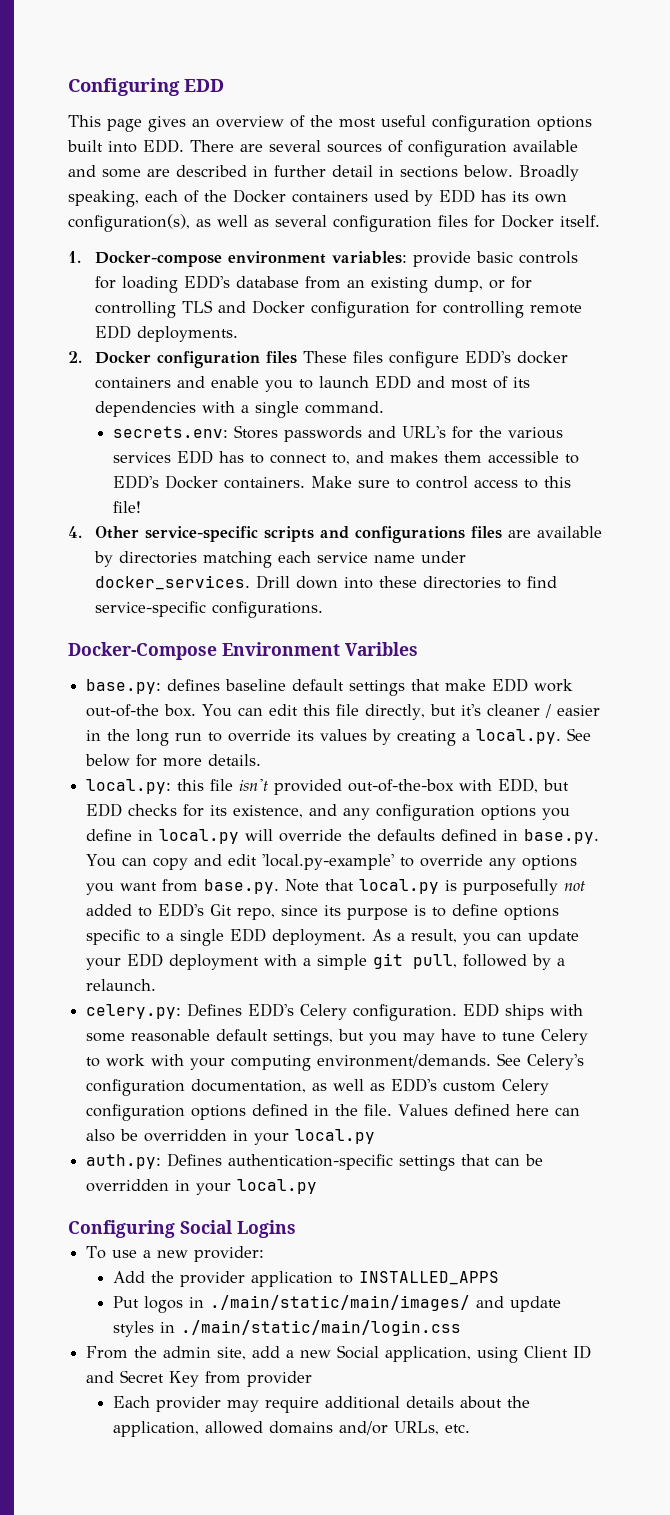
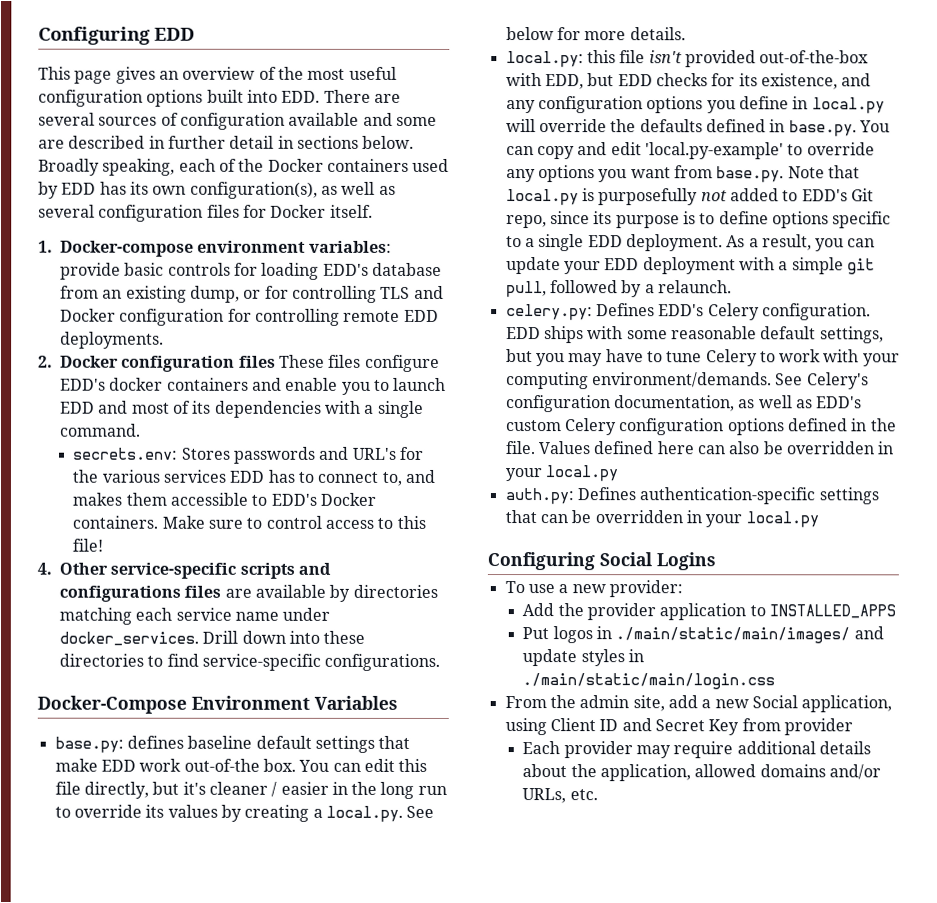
- Docker-Compose Environment Varibles
+ Docker-Compose Environment Variables

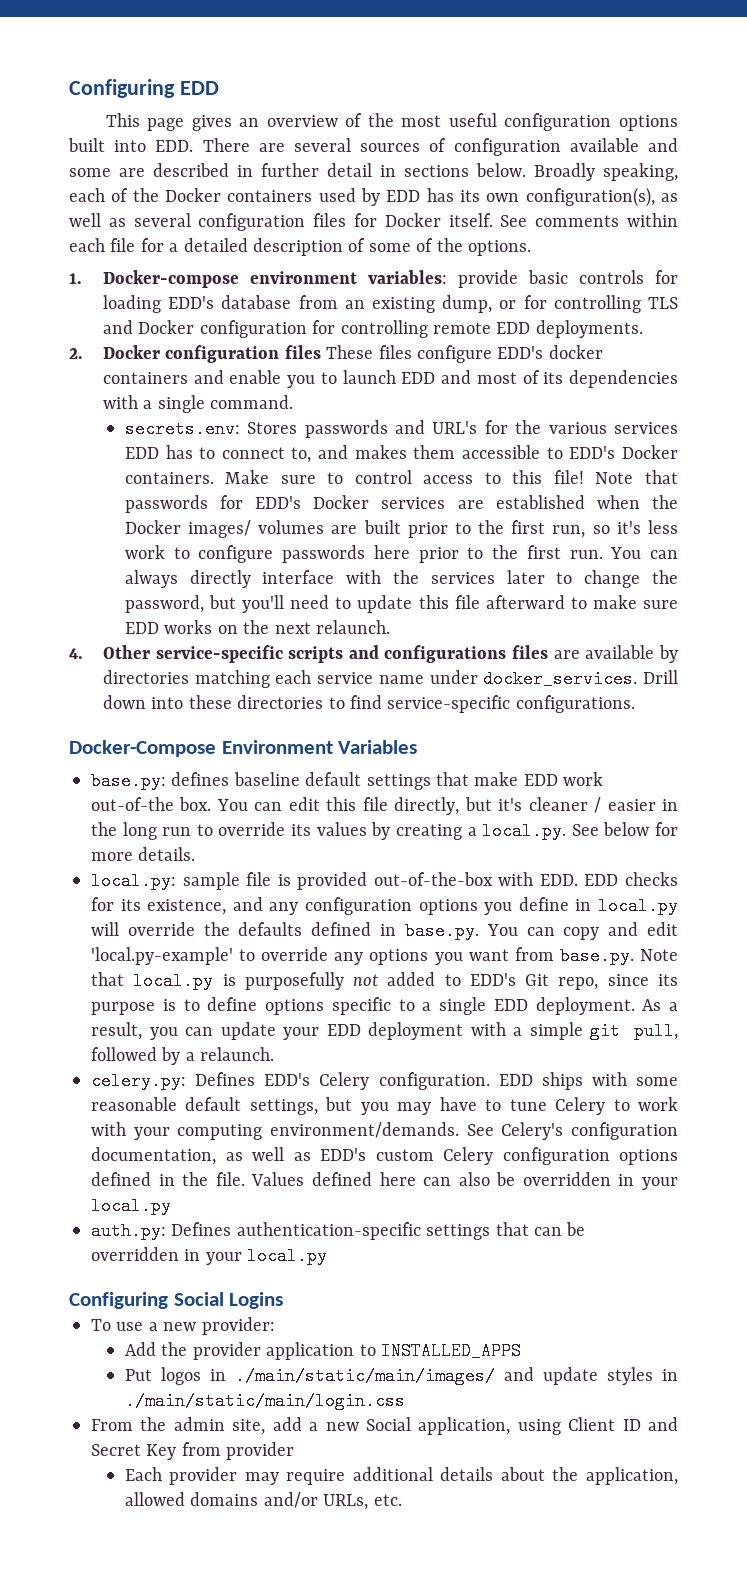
+ See comments within each file for a detailed description of some of the options.
+ Note that passwords for EDD's Docker services are established when the Docker images/ volumes are built prior to the first run, so it's less work to configure passwords here prior to the first run. You can always directly interface with the services later to change the password, but you'll need to update this file afterward to make sure EDD works on the next relaunch.
- this file isn't provided out-of-the-box with EDD, but EDD checks for its existence, and any configuration options you define in local.py will override the defaults defined in base.py. You can copy and edit 'local.py-example' to override any options you want from base.py. Note that local.py is purposefully not added to EDD's Git repo, since its purpose is to define options specific to a single EDD deployment.
+ sample file is provided out-of-the-box with EDD. EDD checks for its existence, and any configuration options you define in local.py will override the defaults defined in base.py. You can copy and edit 'local.py-example' to override any options you want from base.py. Note that local.py is purposefully not added to EDD's Git repo, since its purpose is to define options specific to a single EDD deployment.

